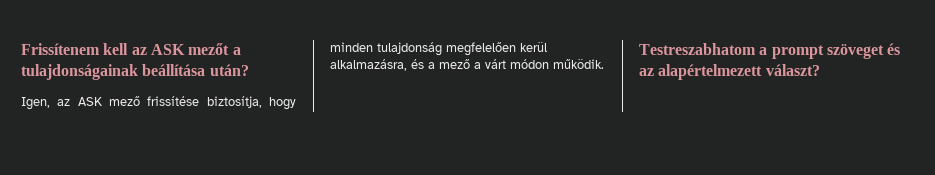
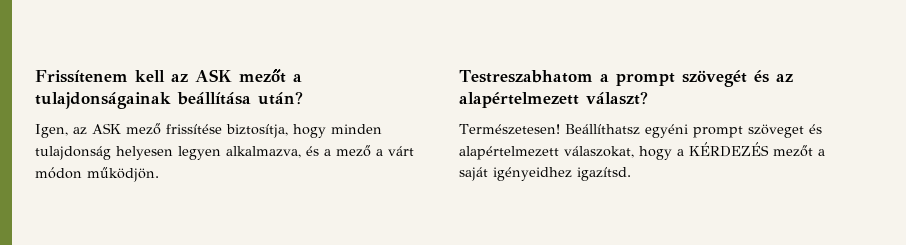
- Igen, az ASK mező frissítése biztosítja, hogy minden tulajdonság megfelelően kerül alkalmazásra, és a mező a várt módon működik.
+ Igen, az ASK mező frissítése biztosítja, hogy minden tulajdonság helyesen legyen alkalmazva, és a mező a várt módon működjön.
- Testreszabhatom a prompt szöveget és az alapértelmezett választ?
+ Testreszabhatom a prompt szövegét és az alapértelmezett választ?
+ Természetesen! Beállíthatsz egyéni prompt szöveget és alapértelmezett válaszokat, hogy a KÉRDEZÉS mezőt a saját igényeidhez igazítsd.

